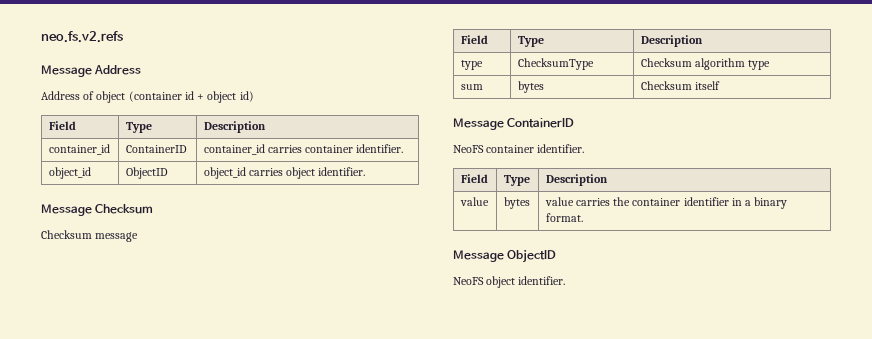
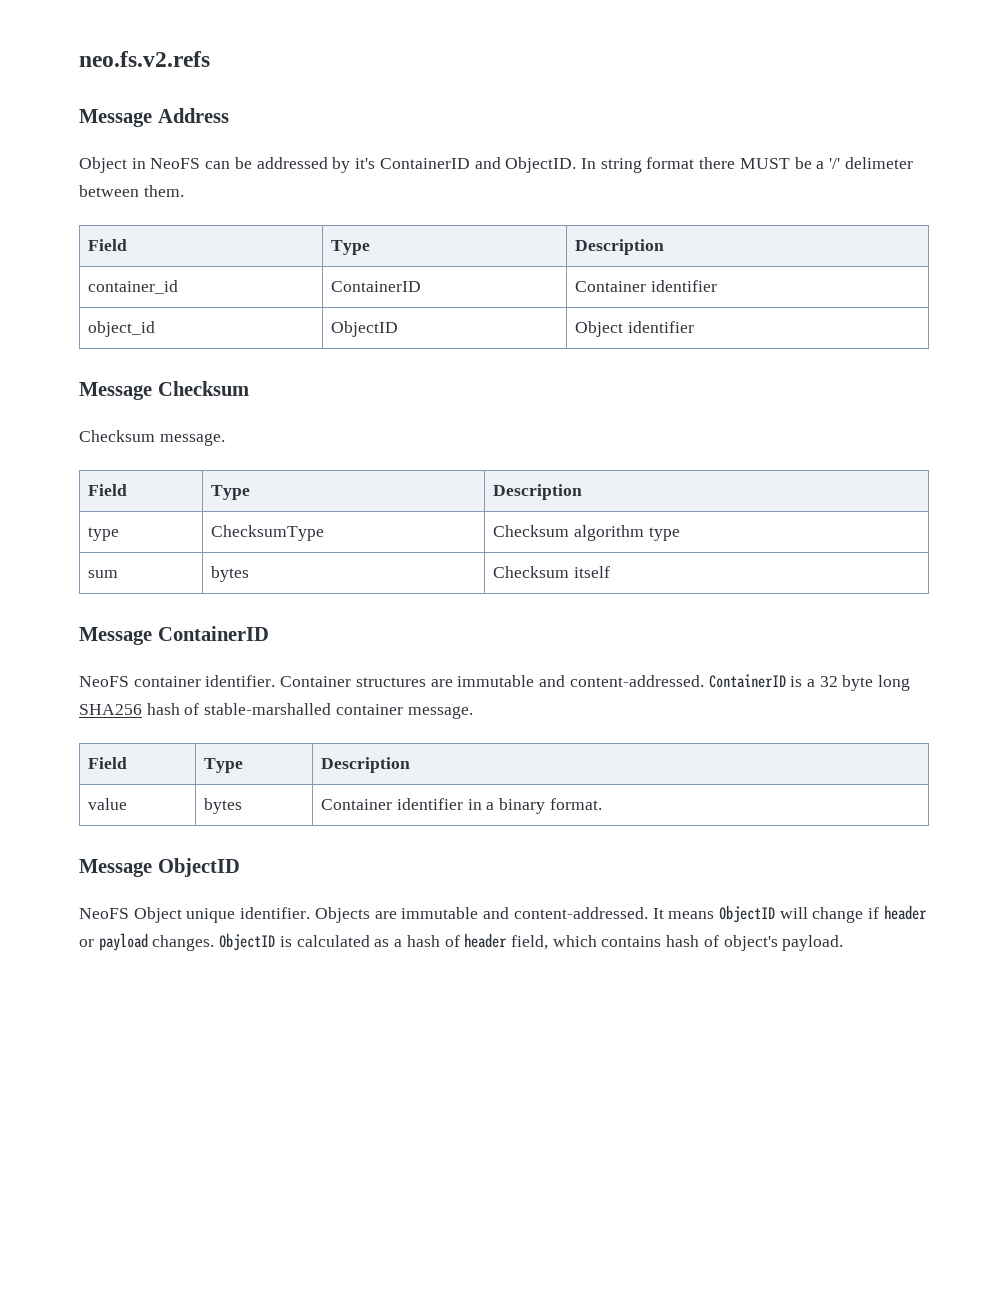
- Address of object (container id + object id)
+ Object in NeoFS can be addressed by it's ContainerID and ObjectID. In string format there MUST be a '/' delimeter between them.
- container_id | ContainerID | container_id carries container identifier.
- object_id | ObjectID | object_id carries object identifier.
+ container_id | ContainerID | Container identifier
+ object_id | ObjectID | Object identifier
- Checksum message
+ Checksum message.
+ Container structures are immutable and content-addressed. ContainerID is a 32 byte long SHA256 hash of stable-marshalled container message.
- value | bytes | value carries the container identifier in a binary format.
+ value | bytes | Container identifier in a binary format.
- NeoFS object identifier.
+ NeoFS Object unique identifier. Objects are immutable and content-addressed. It means ObjectID will change if header or payload changes. ObjectID is calculated as a hash of header field, which contains hash of object's payload.

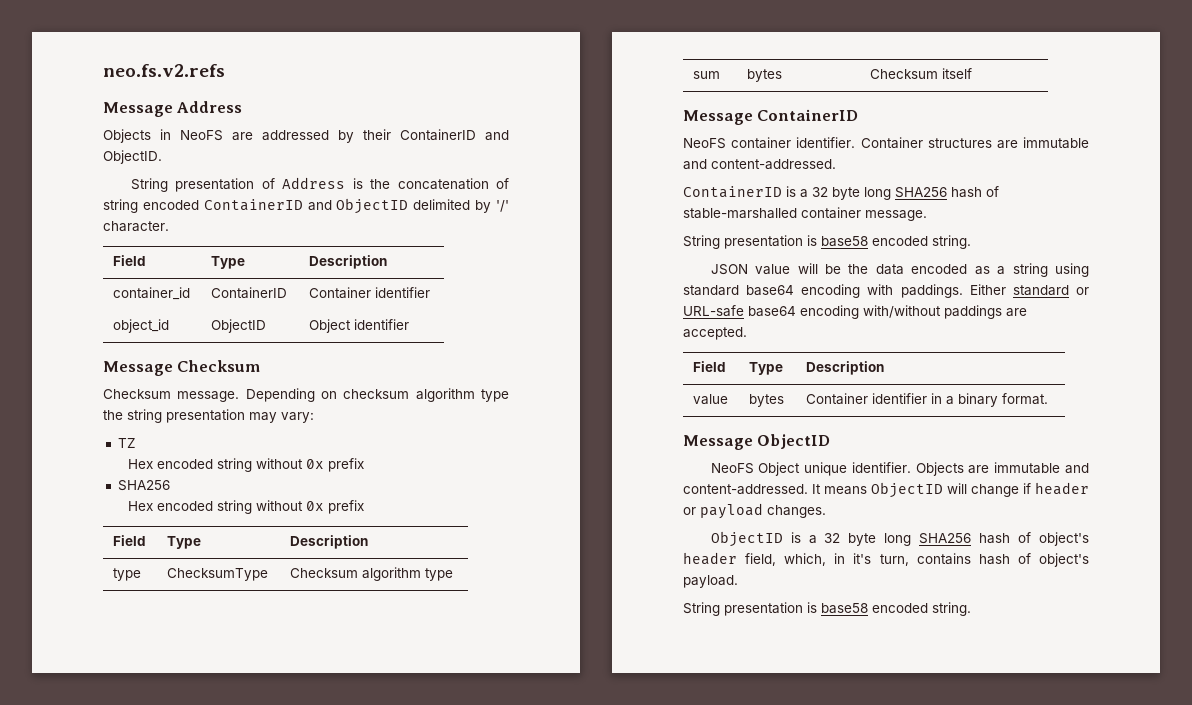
- Object in NeoFS can be addressed by it's ContainerID and ObjectID. In string format there MUST be a '/' delimeter between them.
+ Objects in NeoFS are addressed by their ContainerID and ObjectID.
+ String presentation of Address is the concatenation of string encoded ContainerID and ObjectID delimited by '/' character.
+ Depending on checksum algorithm type the string presentation may vary:
+ TZ
+ Hex encoded string without 0x prefix
+ SHA256
+ Hex encoded string without 0x prefix
- Container structures are immutable and content-addressed. ContainerID is a 32 byte long SHA256 hash of stable-marshalled container message.
+ Container structures are immutable and content-addressed.
+ ContainerID is a 32 byte long SHA256 hash of stable-marshalled container message.
+ String presentation is base58 encoded string.
+ JSON value will be the data encoded as a string using standard base64 encoding with paddings. Either standard or URL-safe base64 encoding with/without paddings are accepted.
- It means ObjectID will change if header or payload changes. ObjectID is calculated as a hash of header field, which contains hash of object's payload.
+ It means ObjectID will change if header or payload changes.
+ ObjectID is a 32 byte long SHA256 hash of object's header field, which, in it's turn, contains hash of object's payload.
+ String presentation is base58 encoded string.

